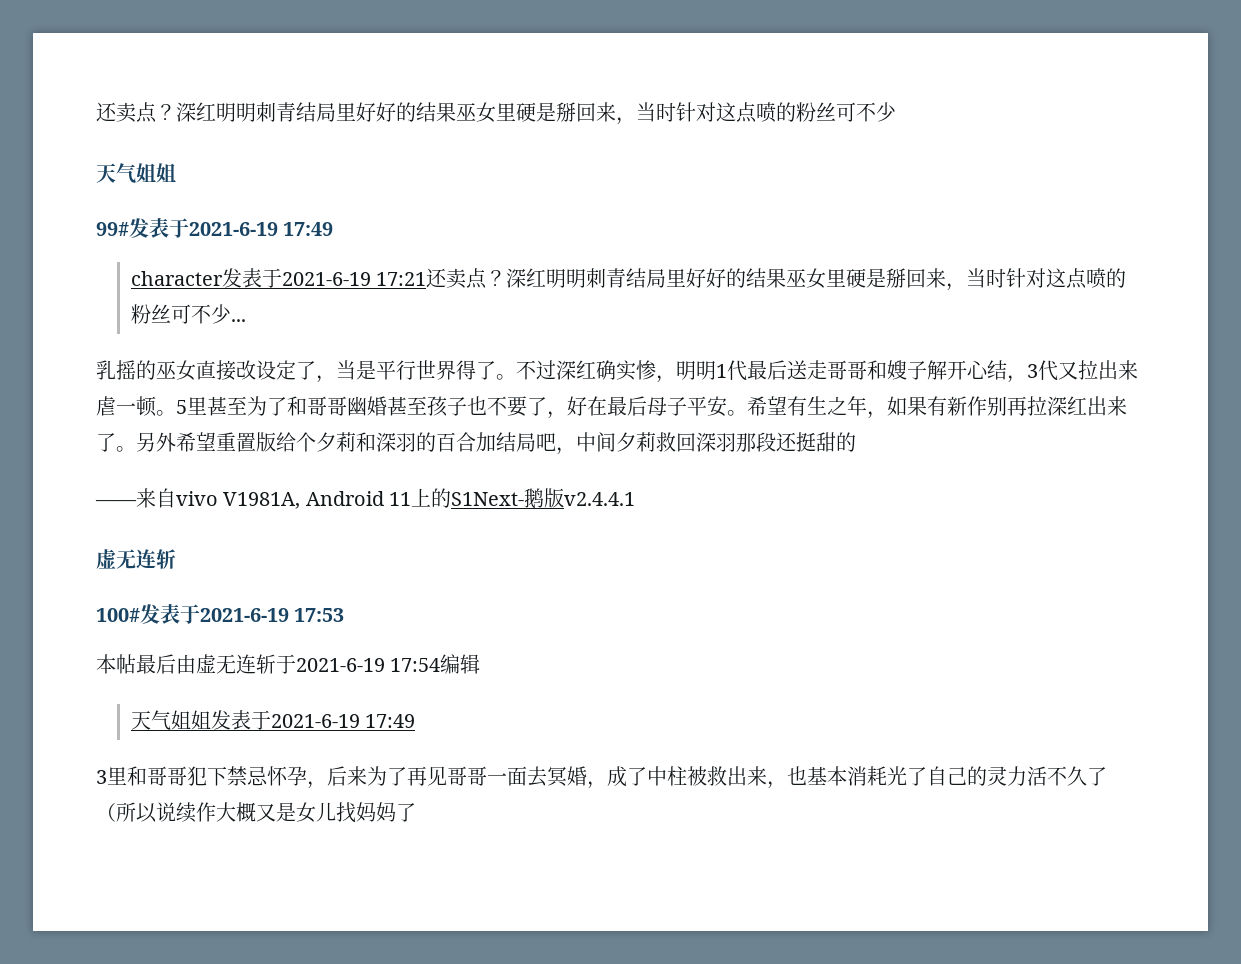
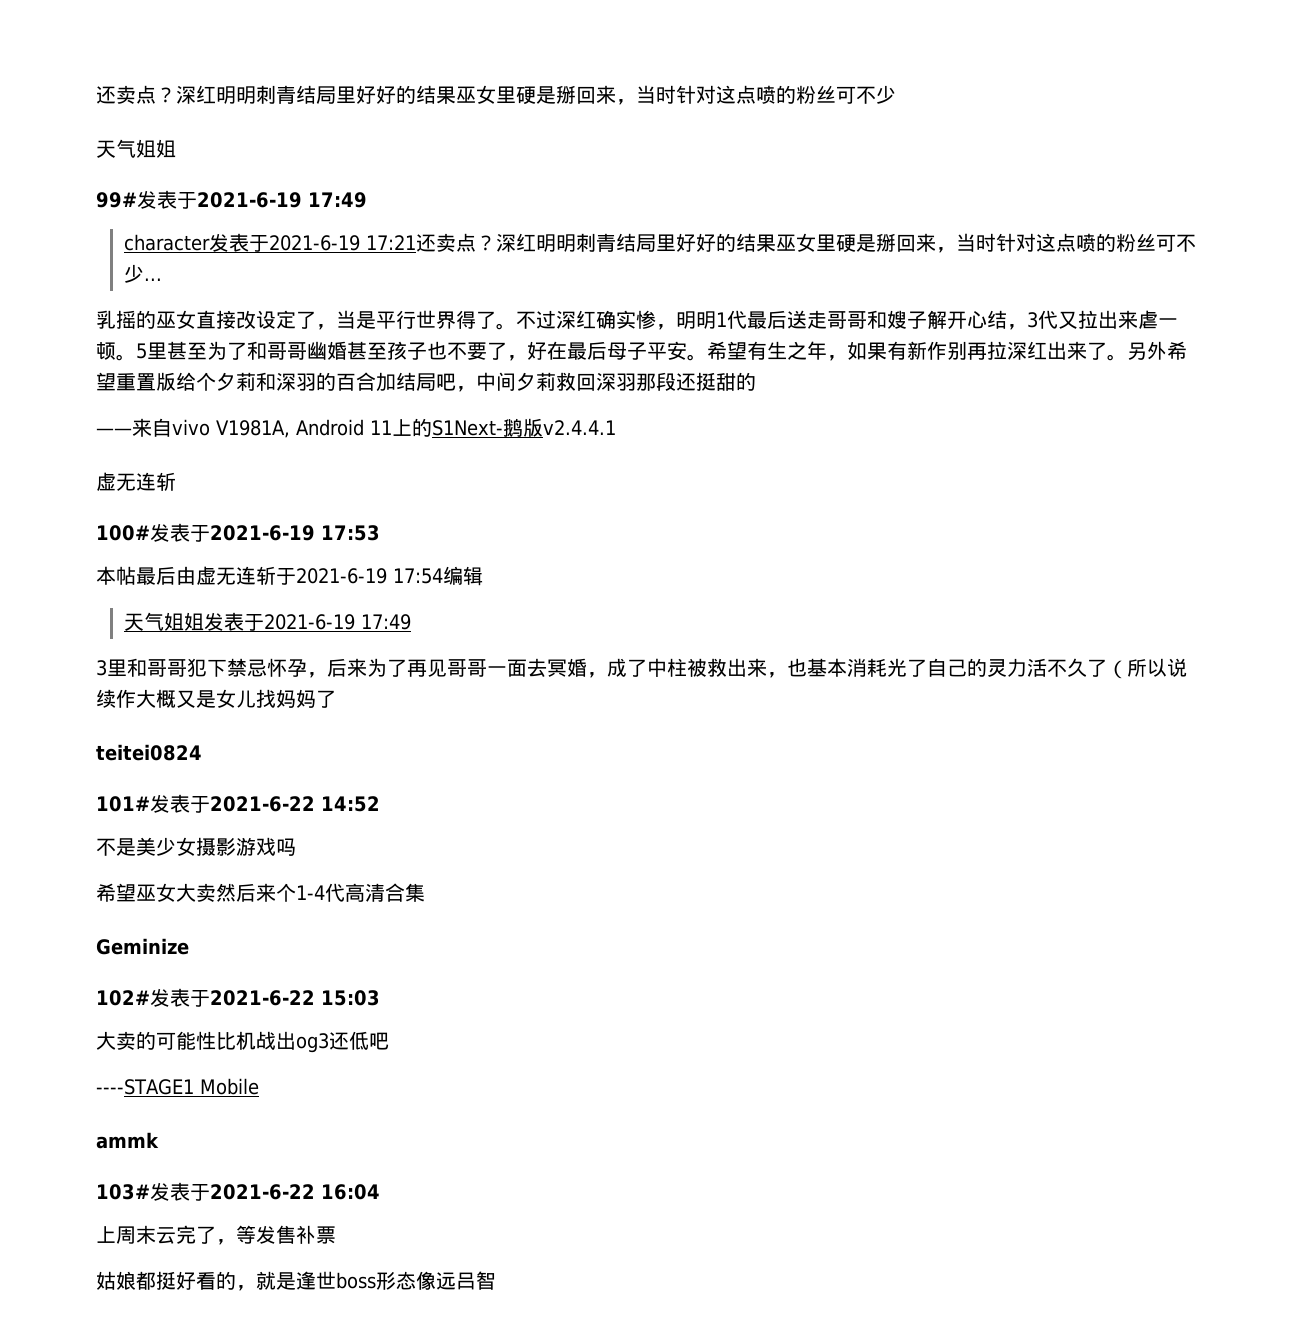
+ teitei0824
+ 101#发表于2021-6-22 14:52
+ 不是美少女摄影游戏吗
+ 希望巫女大卖然后来个1-4代高清合集
+ Geminize
+ 102#发表于2021-6-22 15:03
+ 大卖的可能性比机战出og3还低吧
+ ----STAGE1 Mobile
+ ammk
+ 103#发表于2021-6-22 16:04
+ 上周末云完了，等发售补票
+ 姑娘都挺好看的，就是逢世boss形态像远吕智

